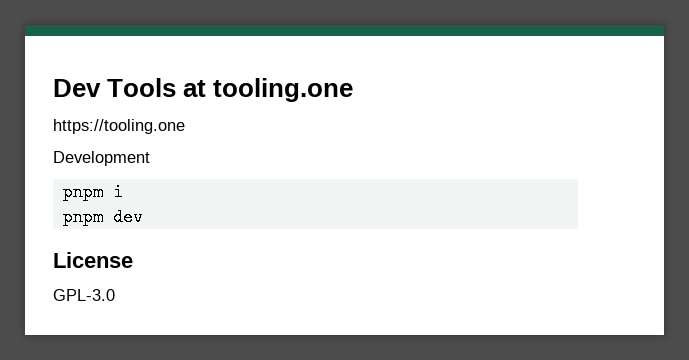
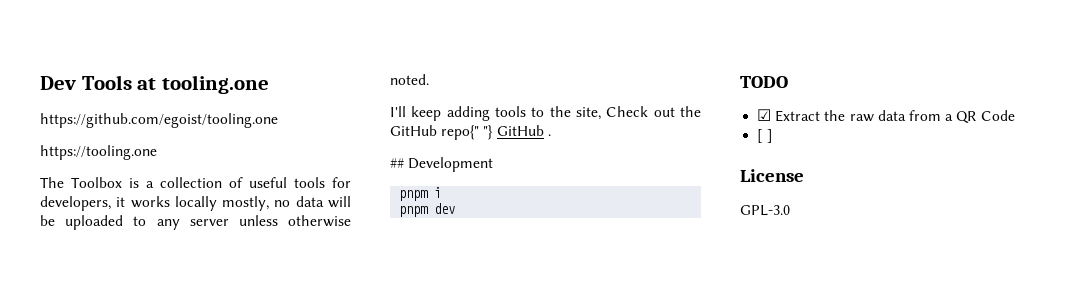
+ https://github.com/egoist/tooling.one
- Development
+ The Toolbox is a collection of useful tools for developers, it works locally mostly, no data will be uploaded to any server unless otherwise noted.
+ I'll keep adding tools to the site, Check out the GitHub repo{" "} GitHub .
+ ## Development
+ TODO
+ ☑ Extract the raw data from a QR Code
+ [ ]

